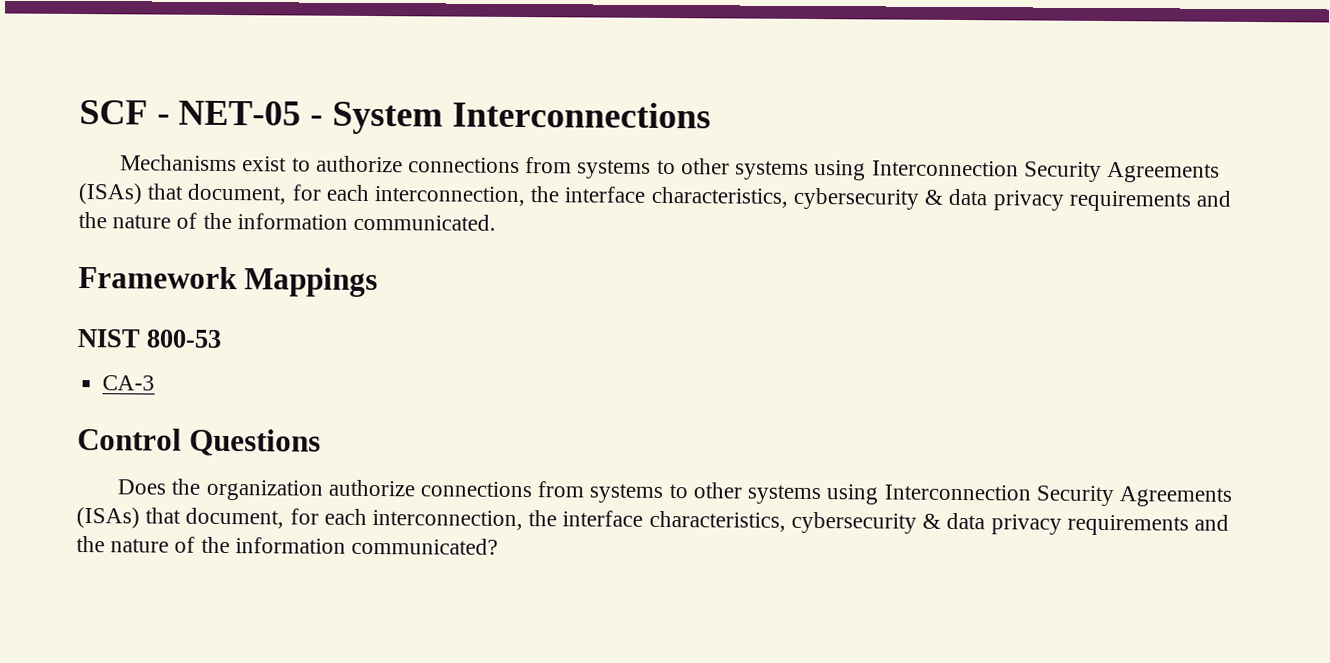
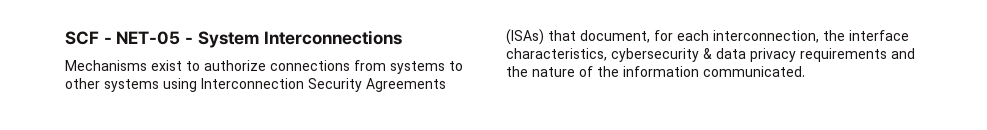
- Framework Mappings
- NIST 800-53
- CA-3
- Control Questions
- Does the organization authorize connections from systems to other systems using Interconnection Security Agreements (ISAs) that document, for each interconnection, the interface characteristics, cybersecurity & data privacy requirements and the nature of the information communicated?

